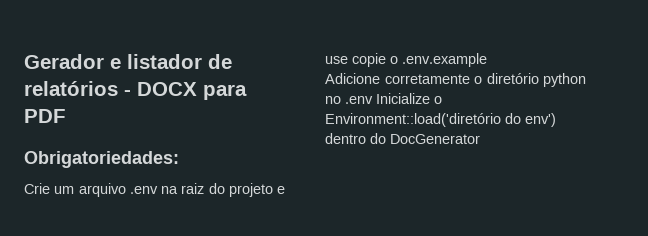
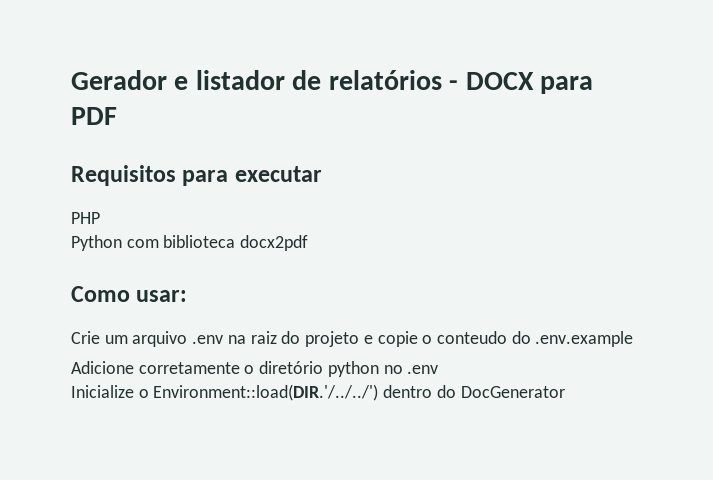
- Obrigatoriedades:
+ Requisitos para executar
+ PHP
+ Python com biblioteca docx2pdf
+ Como usar:
- Crie um arquivo .env na raiz do projeto e use copie o .env.example
+ Crie um arquivo .env na raiz do projeto e copie o conteudo do .env.example
- Adicione corretamente o diretório python no .env Inicialize o Environment::load('diretório do env') dentro do DocGenerator
+ Adicione corretamente o diretório python no .env
+ Inicialize o Environment::load(DIR.'/../../') dentro do DocGenerator

